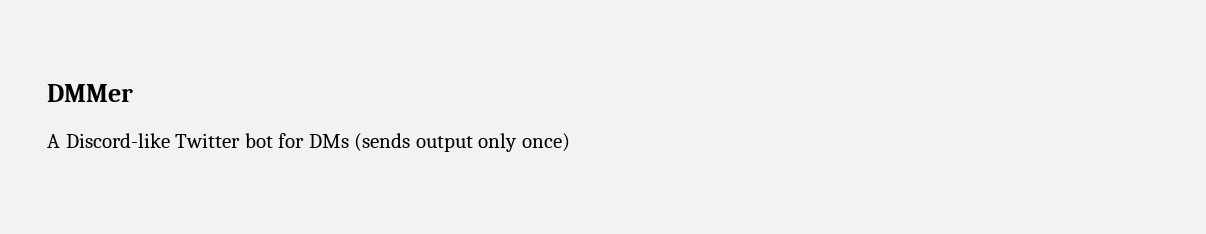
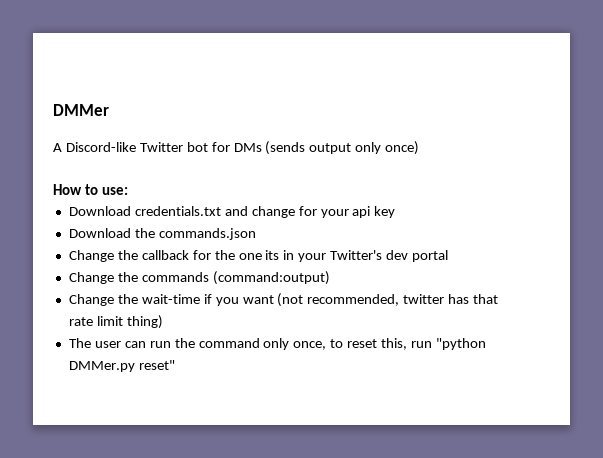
+ How to use:
+ Download credentials.txt and change for your api key
+ Download the commands.json
+ Change the callback for the one its in your Twitter's dev portal
+ Change the commands (command:output)
+ Change the wait-time if you want (not recommended, twitter has that rate limit thing)
+ The user can run the command only once, to reset this, run "python DMMer.py reset"

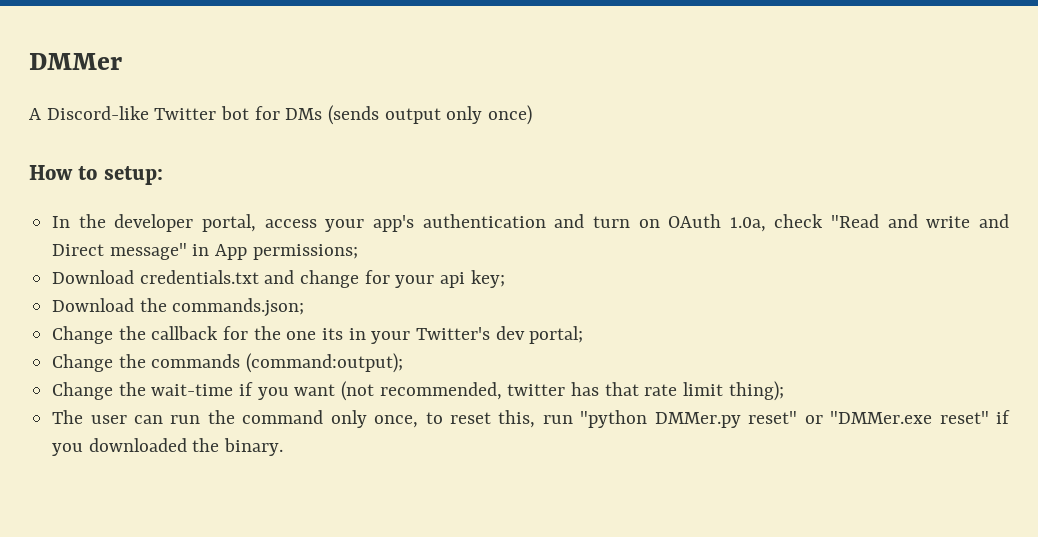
- How to use:
+ How to setup:
+ In the developer portal, access your app's authentication and turn on OAuth 1.0a, check "Read and write and Direct message" in App permissions;
- Download credentials.txt and change for your api key
+ Download credentials.txt and change for your api key;
- Download the commands.json
+ Download the commands.json;
- Change the callback for the one its in your Twitter's dev portal
+ Change the callback for the one its in your Twitter's dev portal;
- Change the commands (command:output)
+ Change the commands (command:output);
- Change the wait-time if you want (not recommended, twitter has that rate limit thing)
+ Change the wait-time if you want (not recommended, twitter has that rate limit thing);
- The user can run the command only once, to reset this, run "python DMMer.py reset"
+ The user can run the command only once, to reset this, run "python DMMer.py reset" or "DMMer.exe reset" if you downloaded the binary.

